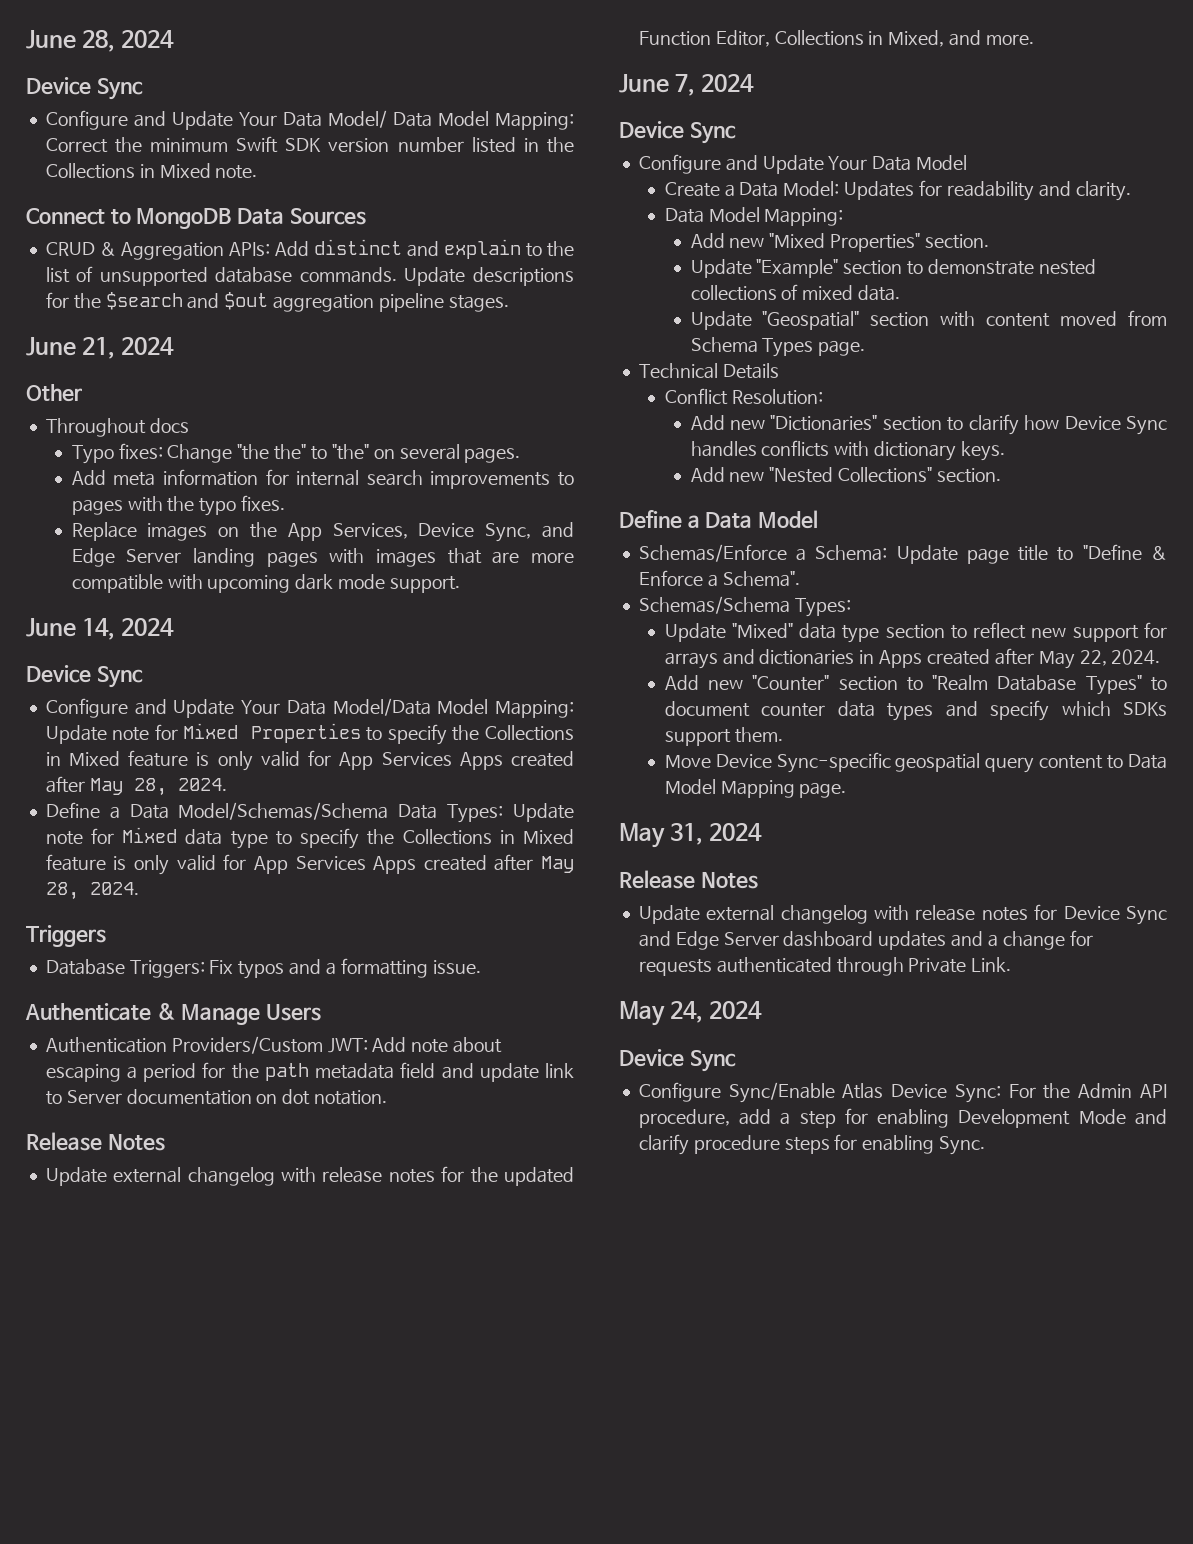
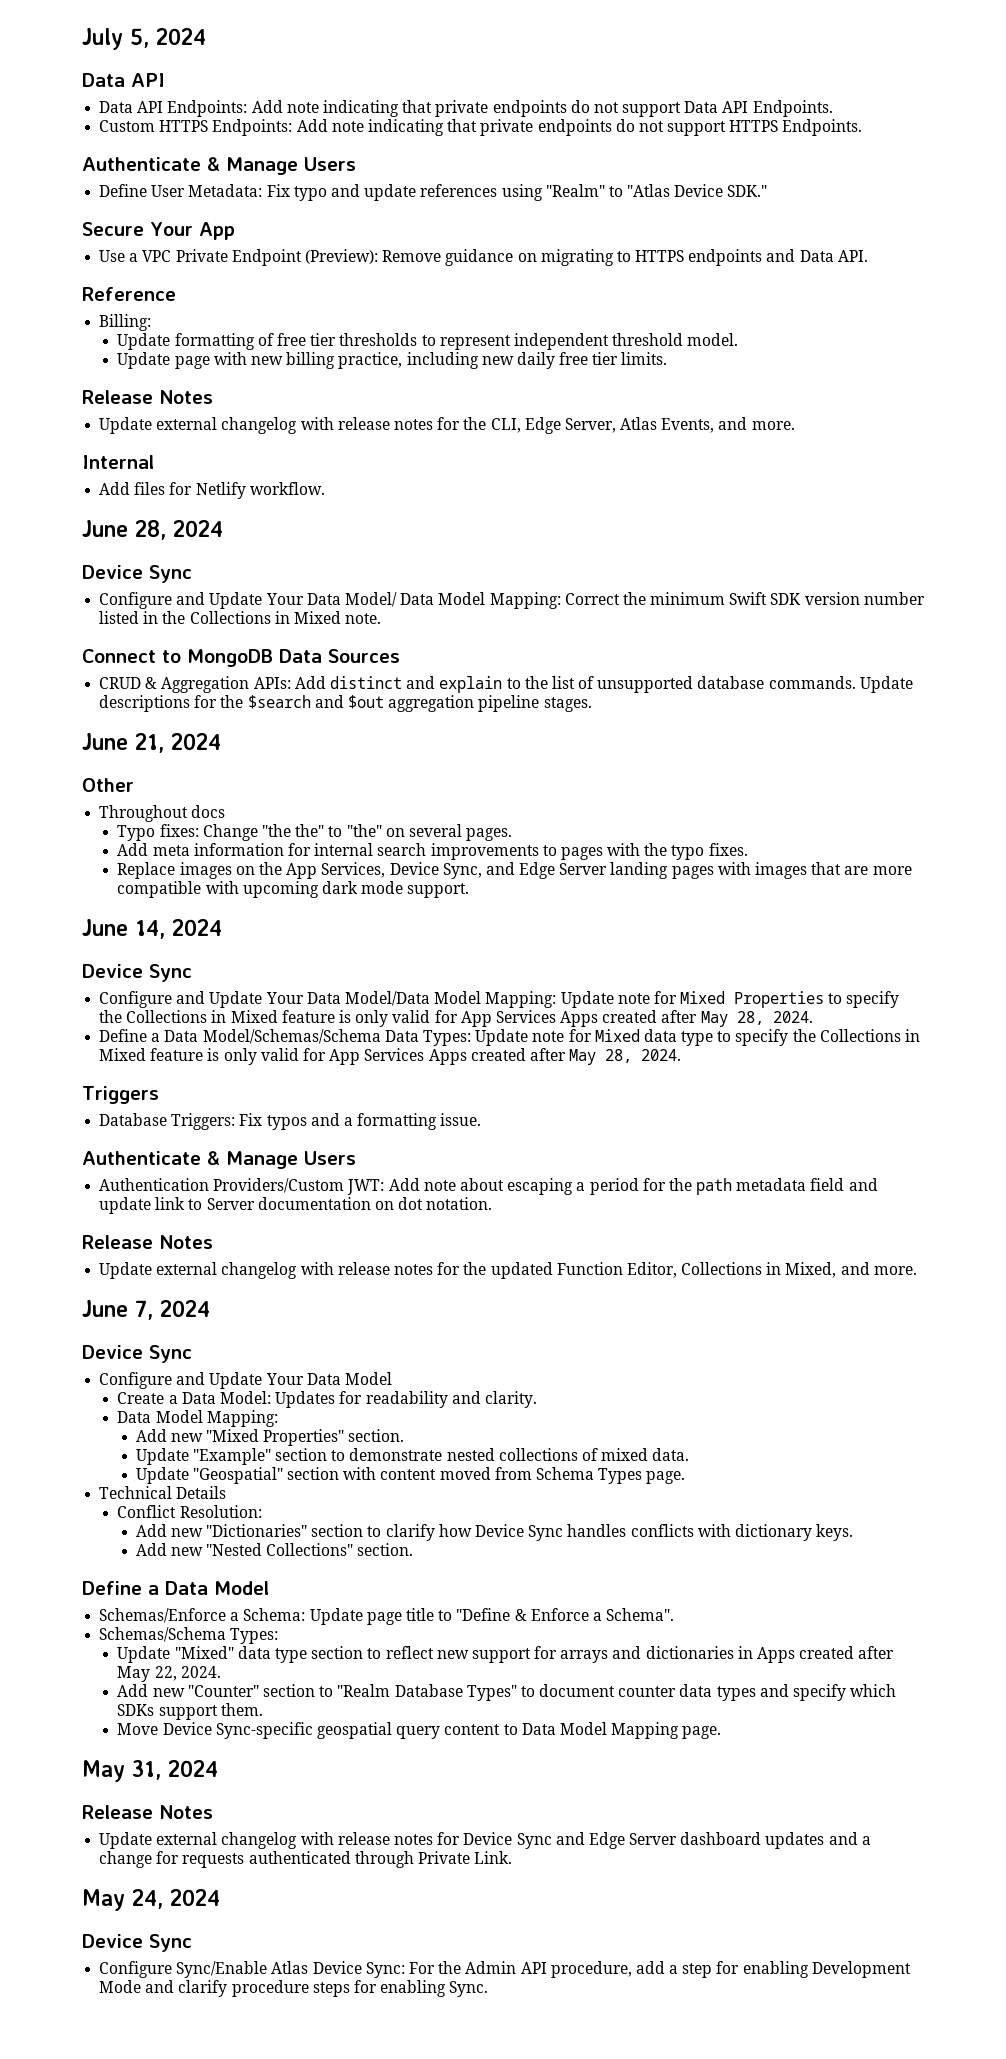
+ July 5, 2024
+ Data API
+ Data API Endpoints: Add note indicating that private endpoints do not support Data API Endpoints.
+ Custom HTTPS Endpoints: Add note indicating that private endpoints do not support HTTPS Endpoints.
+ Authenticate & Manage Users
+ Define User Metadata: Fix typo and update references using "Realm" to "Atlas Device SDK."
+ Secure Your App
+ Use a VPC Private Endpoint (Preview): Remove guidance on migrating to HTTPS endpoints and Data API.
+ Reference
+ Billing:
+ Update formatting of free tier thresholds to represent independent threshold model.
+ Update page with new billing practice, including new daily free tier limits.
+ Release Notes
+ Update external changelog with release notes for the CLI, Edge Server, Atlas Events, and more.
+ Internal
+ Add files for Netlify workflow.

